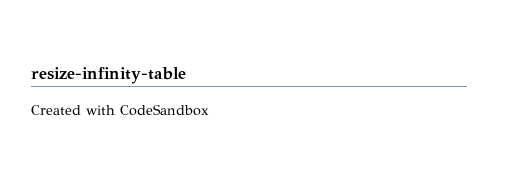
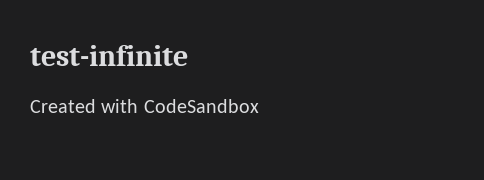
- resize-infinity-table
+ test-infinite

